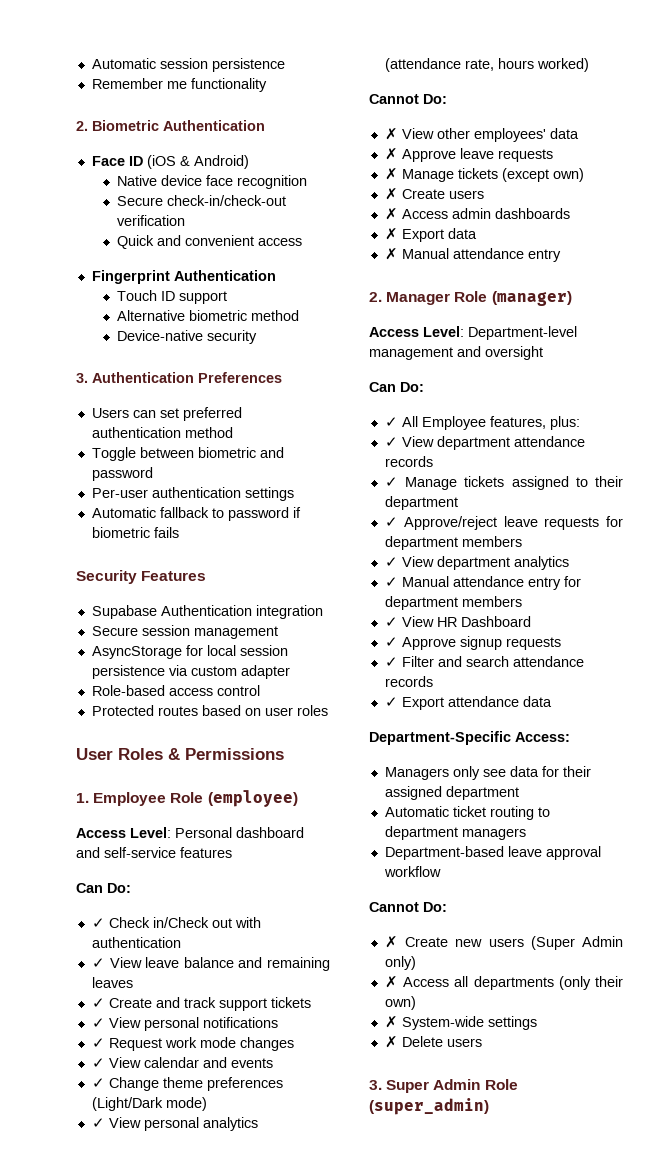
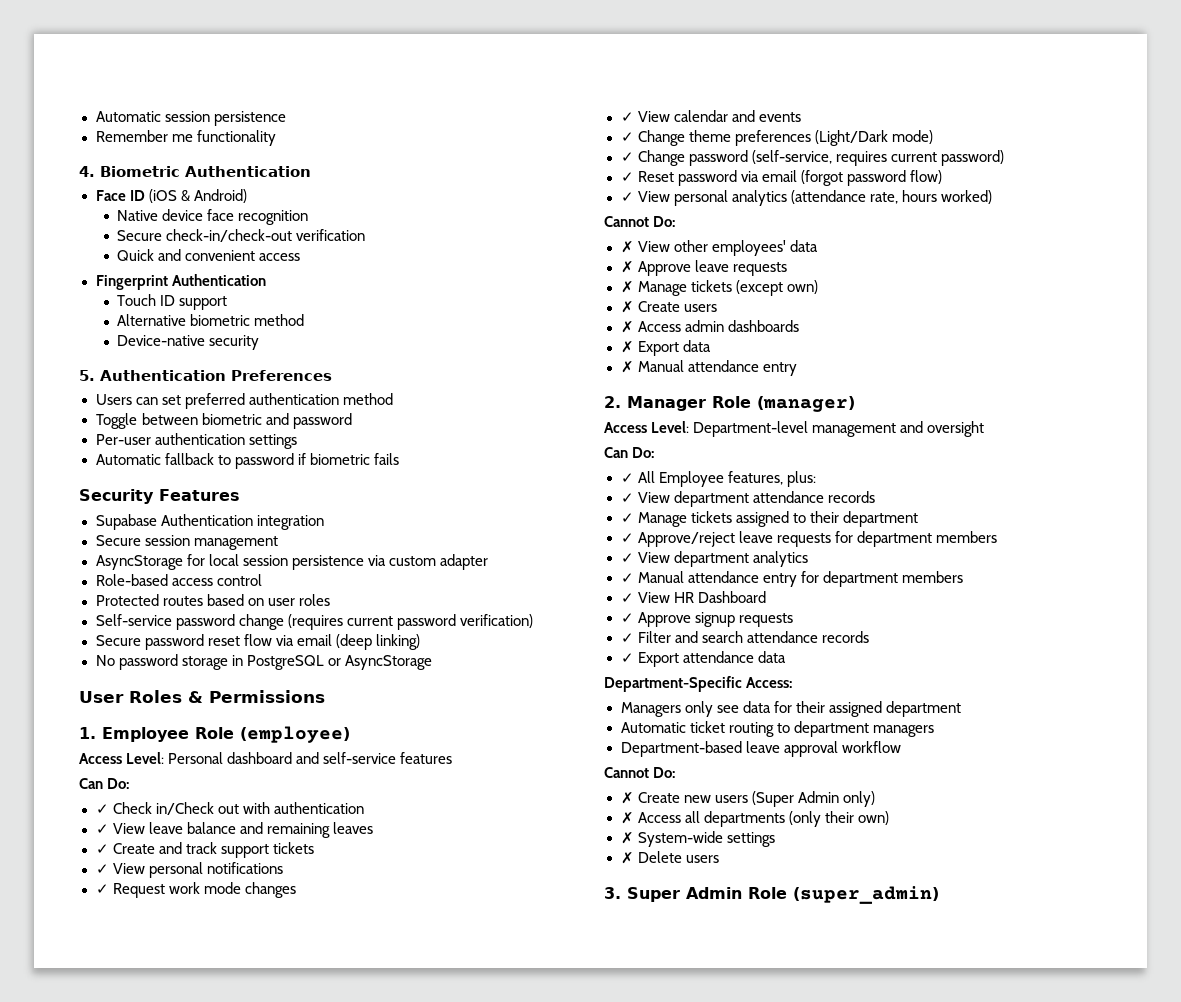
- 2. Biometric Authentication
+ 4. Biometric Authentication
- 3. Authentication Preferences
+ 5. Authentication Preferences
+ Self-service password change (requires current password verification)
+ Secure password reset flow via email (deep linking)
+ No password storage in PostgreSQL or AsyncStorage
+ ✓ Change password (self-service, requires current password)
+ ✓ Reset password via email (forgot password flow)

